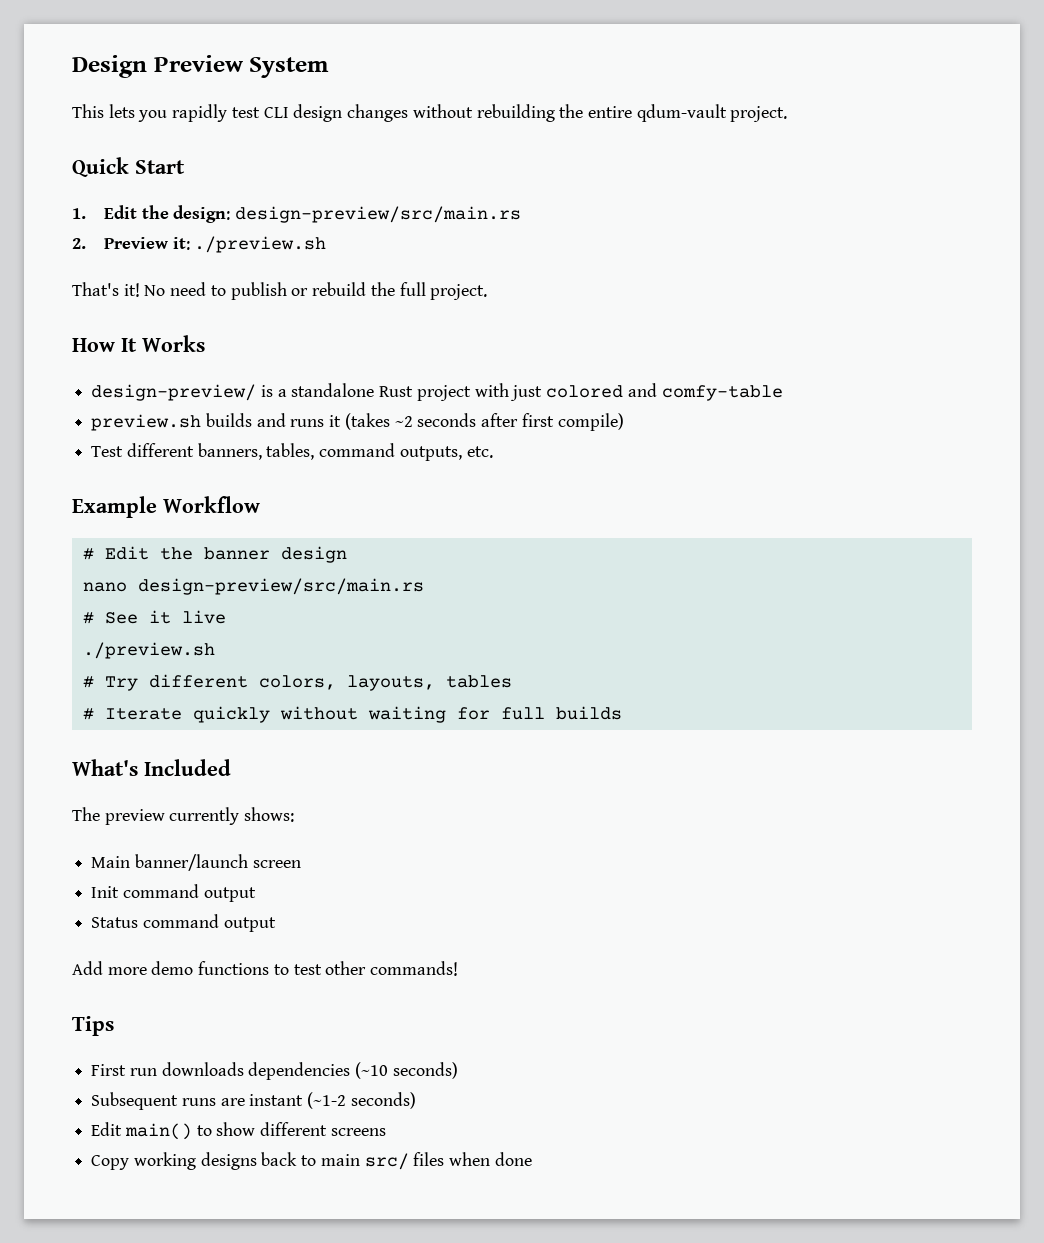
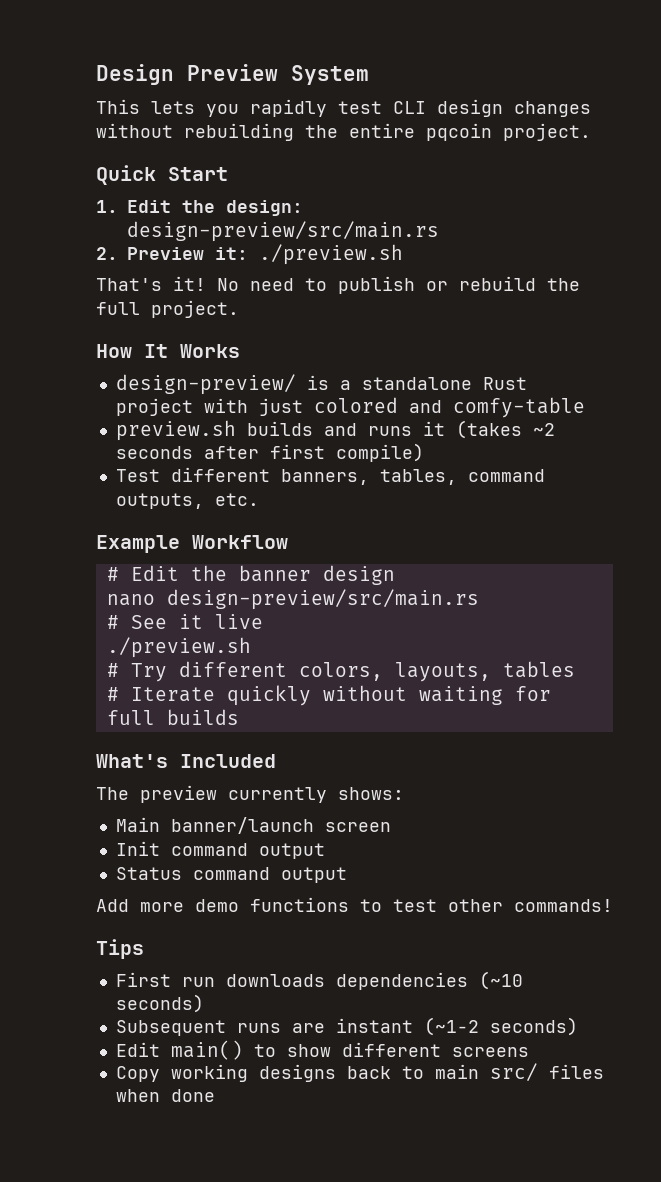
- This lets you rapidly test CLI design changes without rebuilding the entire qdum-vault project.
+ This lets you rapidly test CLI design changes without rebuilding the entire pqcoin project.

